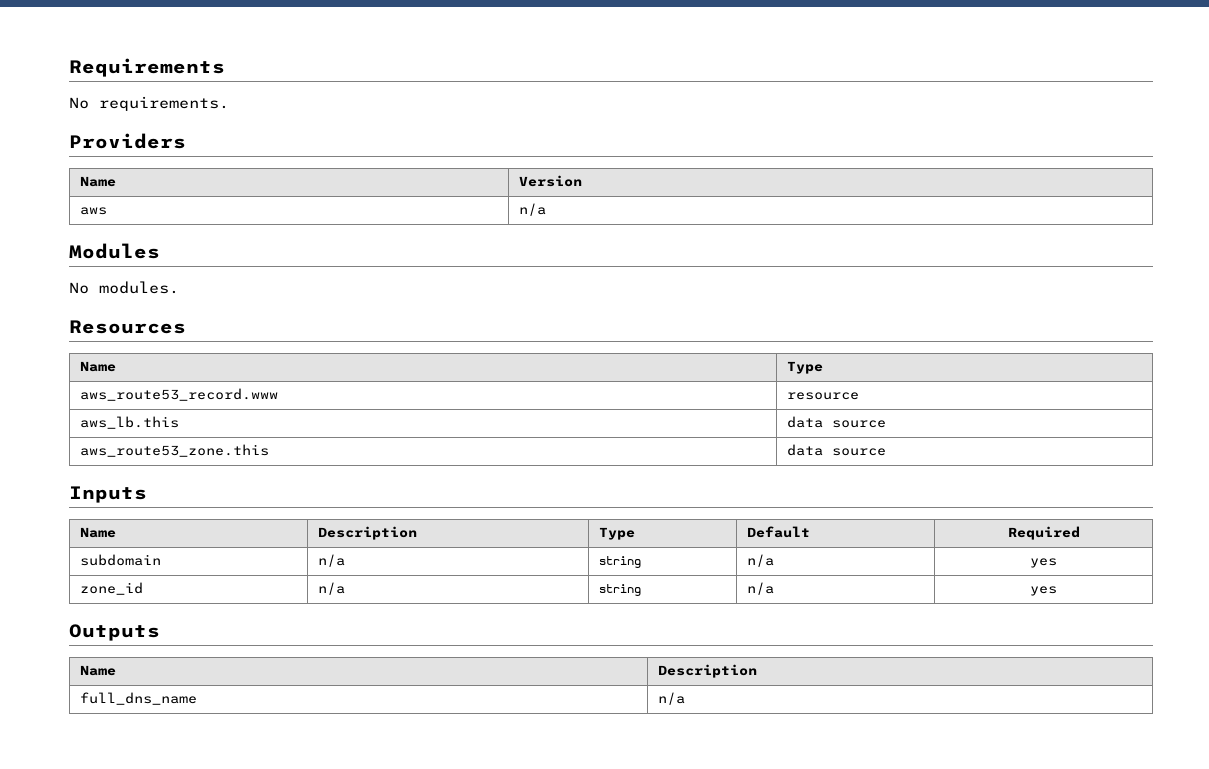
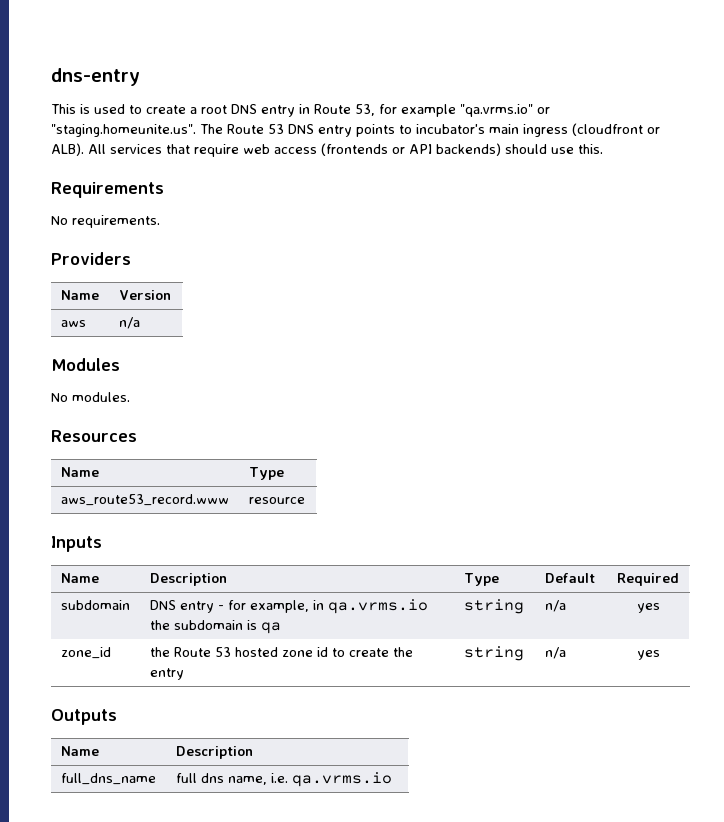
+ dns-entry
+ This is used to create a root DNS entry in Route 53, for example "qa.vrms.io" or "staging.homeunite.us". The Route 53 DNS entry points to incubator's main ingress (cloudfront or ALB). All services that require web access (frontends or API backends) should use this.
- aws_lb.this | data source
- aws_route53_zone.this | data source
- subdomain | n/a | string | n/a | yes
- zone_id | n/a | string | n/a | yes
+ subdomain | DNS entry - for example, in qa.vrms.io the subdomain is qa | string | n/a | yes
+ zone_id | the Route 53 hosted zone id to create the entry | string | n/a | yes
- full_dns_name | n/a
+ full_dns_name | full dns name, i.e. qa.vrms.io

